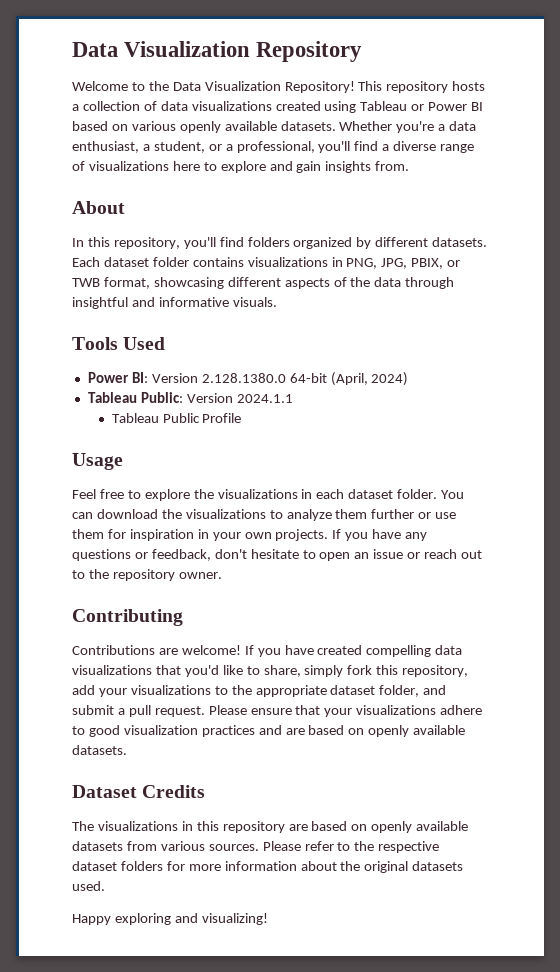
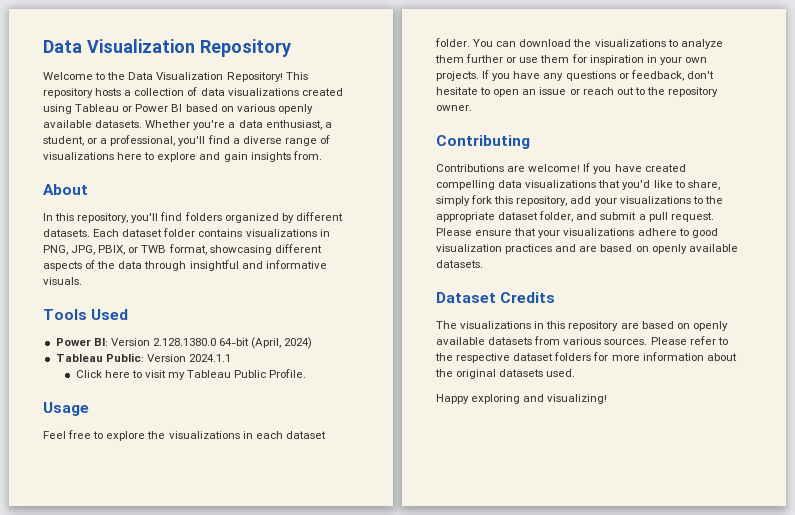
- Tableau Public Profile
+ Click here to visit my Tableau Public Profile.

